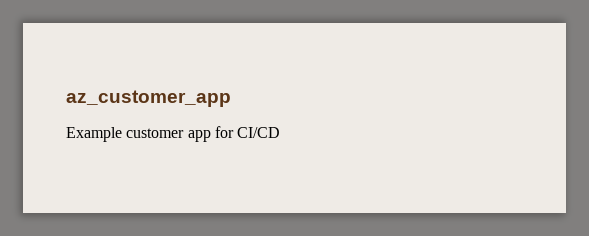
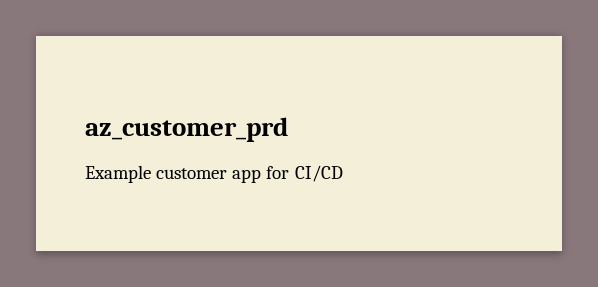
- az_customer_app
+ az_customer_prd

